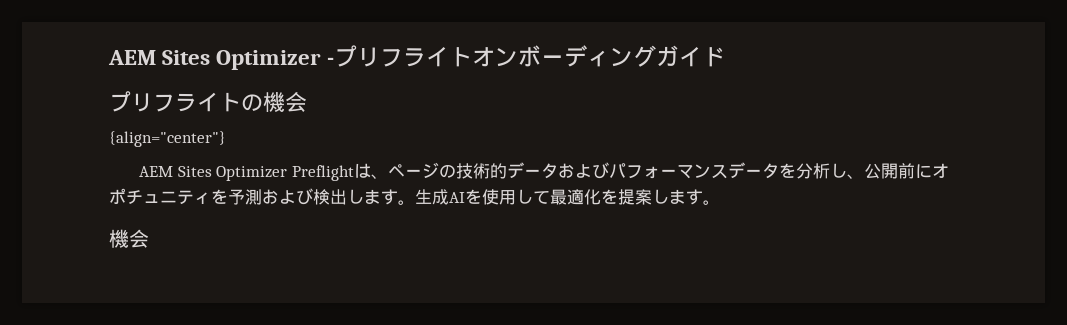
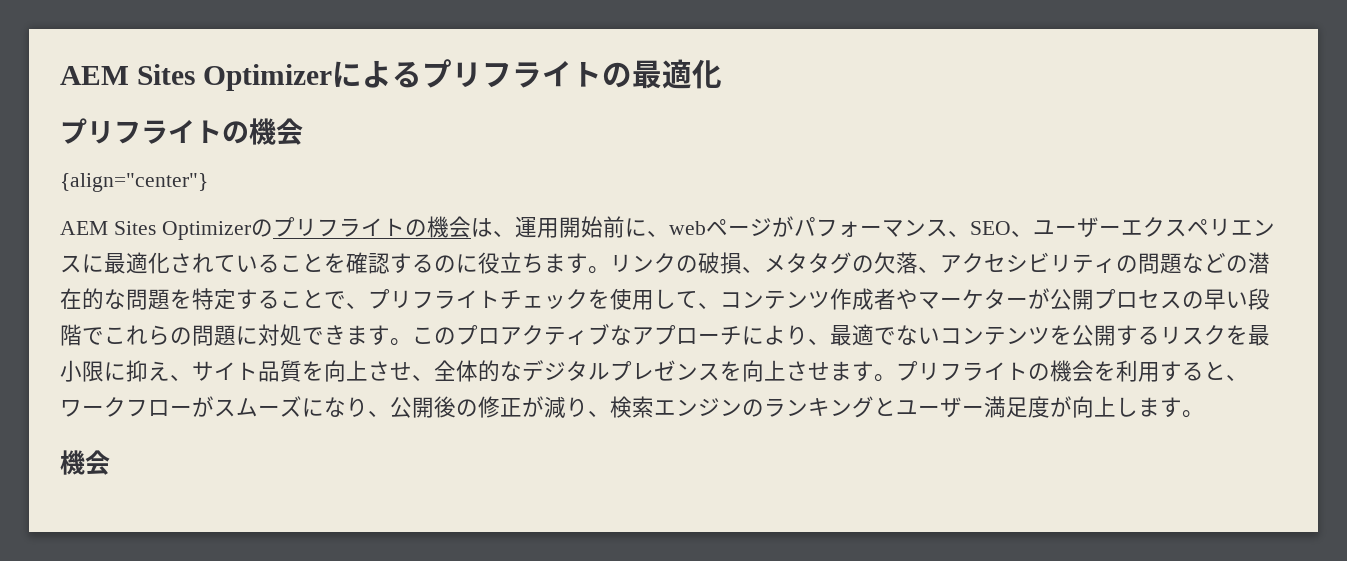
- AEM Sites Optimizer -プリフライトオンボーディングガイド
+ AEM Sites Optimizerによるプリフライトの最適化
- AEM Sites Optimizer Preflightは、ページの技術的データおよびパフォーマンスデータを分析し、公開前にオポチュニティを予測および検出します。生成AIを使用して最適化を提案します。
+ AEM Sites Optimizerのプリフライトの機会は、運用開始前に、webページがパフォーマンス、SEO、ユーザーエクスペリエンスに最適化されていることを確認するのに役立ちます。リンクの破損、メタタグの欠落、アクセシビリティの問題などの潜在的な問題を特定することで、プリフライトチェックを使用して、コンテンツ作成者やマーケターが公開プロセスの早い段階でこれらの問題に対処できます。このプロアクティブなアプローチにより、最適でないコンテンツを公開するリスクを最小限に抑え、サイト品質を向上させ、全体的なデジタルプレゼンスを向上させます。プリフライトの機会を利用すると、ワークフローがスムーズになり、公開後の修正が減り、検索エンジンのランキングとユーザー満足度が向上します。

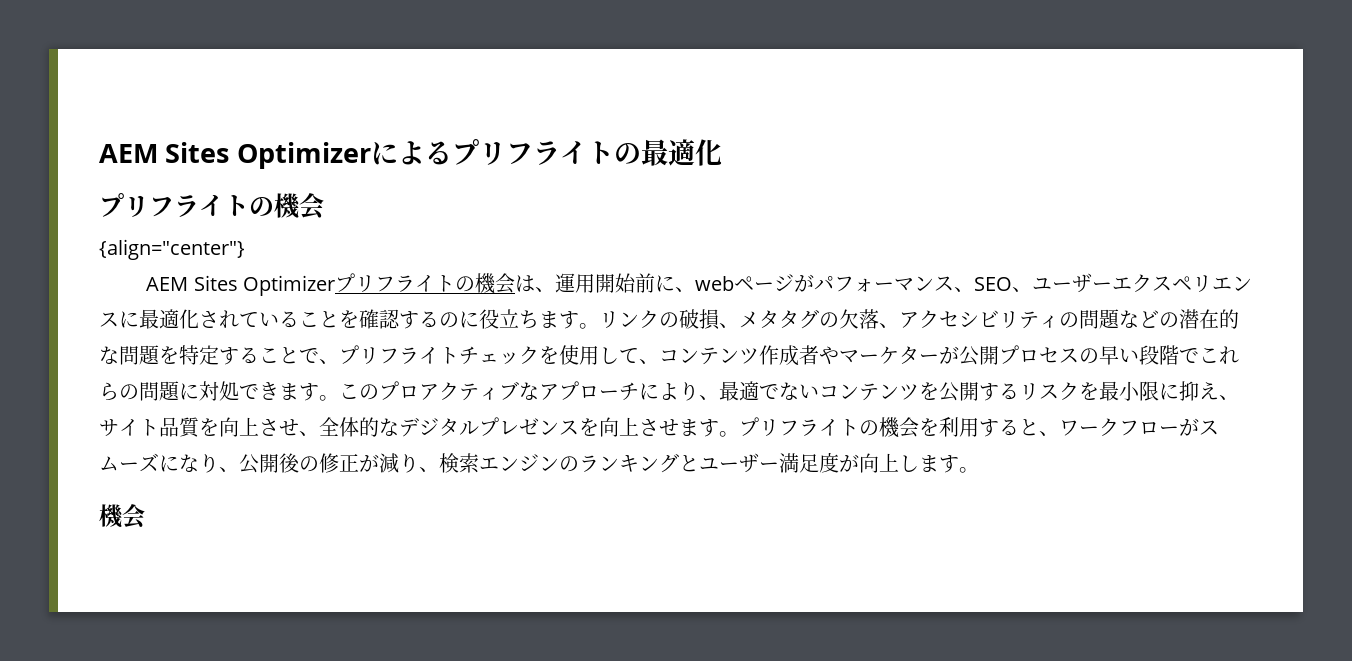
- AEM Sites Optimizerのプリフライトの機会は、運用開始前に、webページがパフォーマンス、SEO、ユーザーエクスペリエンスに最適化されていることを確認するのに役立ちます。
+ AEM Sites Optimizerプリフライトの機会は、運用開始前に、webページがパフォーマンス、SEO、ユーザーエクスペリエンスに最適化されていることを確認するのに役立ちます。

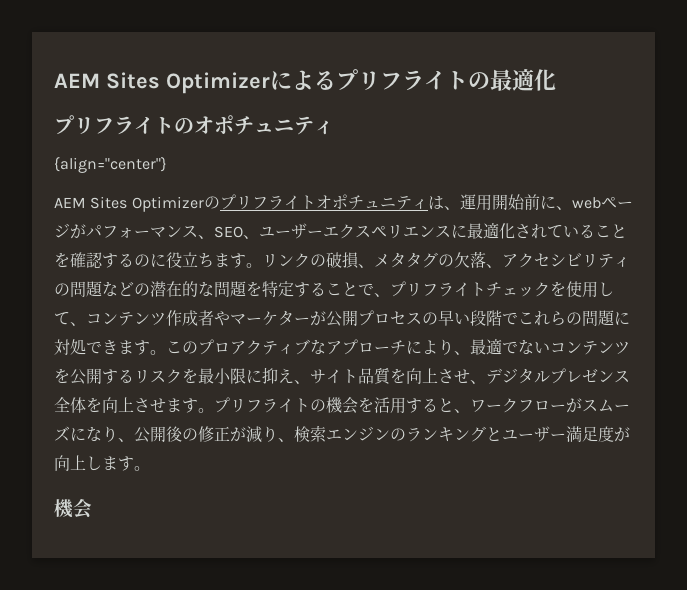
  AEM Sites Optimizerによるプリフライトの最適化
- プリフライトの機会
+ プリフライトのオポチュニティ
- AEM Sites Optimizerプリフライトの機会は、運用開始前に、webページがパフォーマンス、SEO、ユーザーエクスペリエンスに最適化されていることを確認するのに役立ちます。
+ AEM Sites Optimizerのプリフライトオポチュニティは、運用開始前に、webページがパフォーマンス、SEO、ユーザーエクスペリエンスに最適化されていることを確認するのに役立ちます。
- このプロアクティブなアプローチにより、最適でないコンテンツを公開するリスクを最小限に抑え、サイト品質を向上させ、全体的なデジタルプレゼンスを向上させます。
+ このプロアクティブなアプローチにより、最適でないコンテンツを公開するリスクを最小限に抑え、サイト品質を向上させ、デジタルプレゼンス全体を向上させます。
- プリフライトの機会を利用すると、ワークフローがスムーズになり、公開後の修正が減り、検索エンジンのランキングとユーザー満足度が向上します。
+ プリフライトの機会を活用すると、ワークフローがスムーズになり、公開後の修正が減り、検索エンジンのランキングとユーザー満足度が向上します。

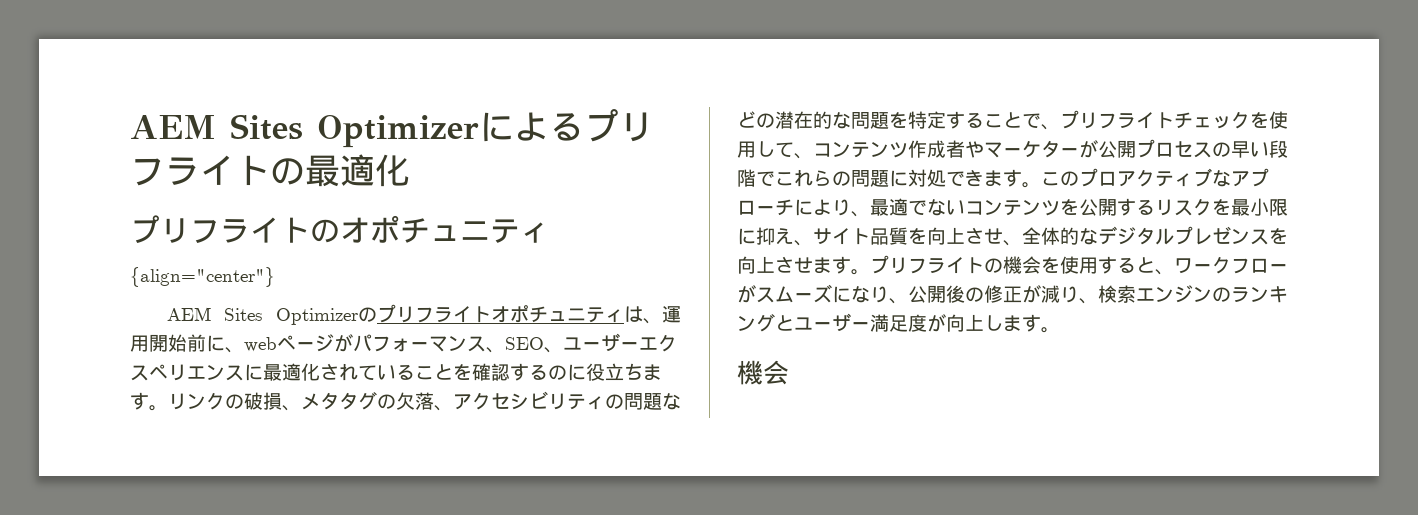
- このプロアクティブなアプローチにより、最適でないコンテンツを公開するリスクを最小限に抑え、サイト品質を向上させ、デジタルプレゼンス全体を向上させます。
+ このプロアクティブなアプローチにより、最適でないコンテンツを公開するリスクを最小限に抑え、サイト品質を向上させ、全体的なデジタルプレゼンスを向上させます。
- プリフライトの機会を活用すると、ワークフローがスムーズになり、公開後の修正が減り、検索エンジンのランキングとユーザー満足度が向上します。
+ プリフライトの機会を使用すると、ワークフローがスムーズになり、公開後の修正が減り、検索エンジンのランキングとユーザー満足度が向上します。

